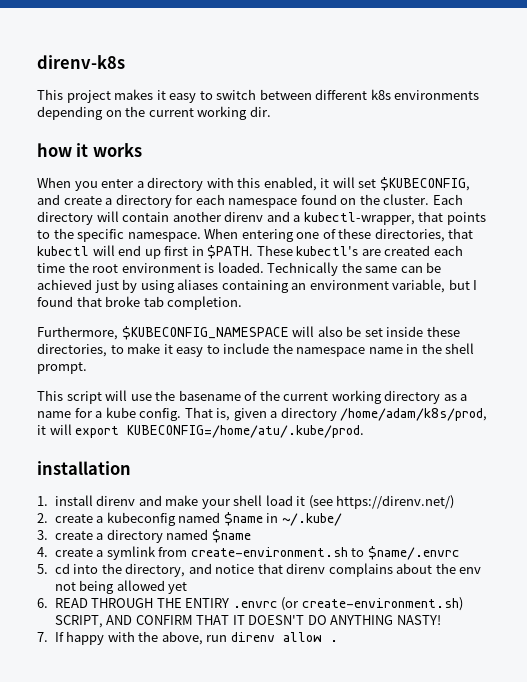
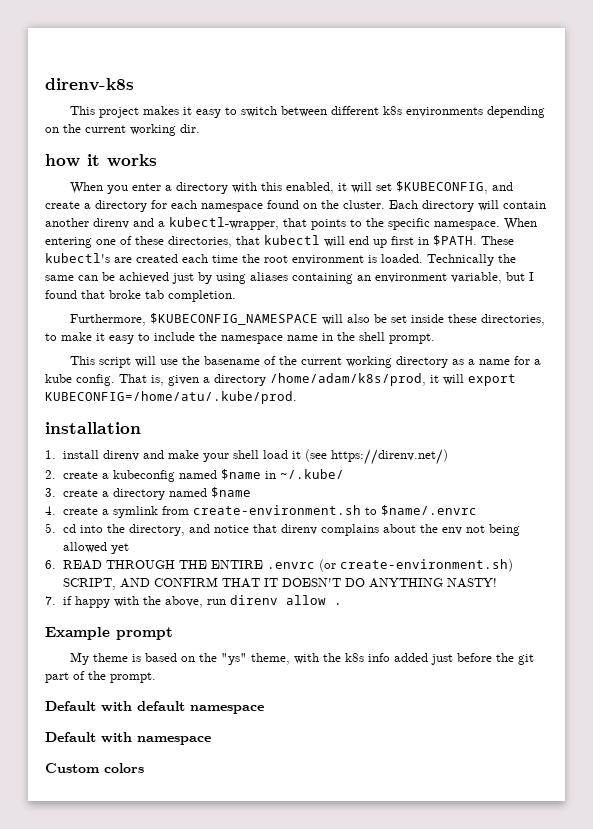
- 6. READ THROUGH THE ENTIRY .envrc (or create-environment.sh) SCRIPT, AND CONFIRM THAT IT DOESN'T DO ANYTHING NASTY!
+ 6. READ THROUGH THE ENTIRE .envrc (or create-environment.sh) SCRIPT, AND CONFIRM THAT IT DOESN'T DO ANYTHING NASTY!
- 7. If happy with the above, run direnv allow .
+ 7. if happy with the above, run direnv allow .
+ Example prompt
+ My theme is based on the "ys" theme, with the k8s info added just before the git part of the prompt.
+ Default with default namespace
+ Default with namespace
+ Custom colors

